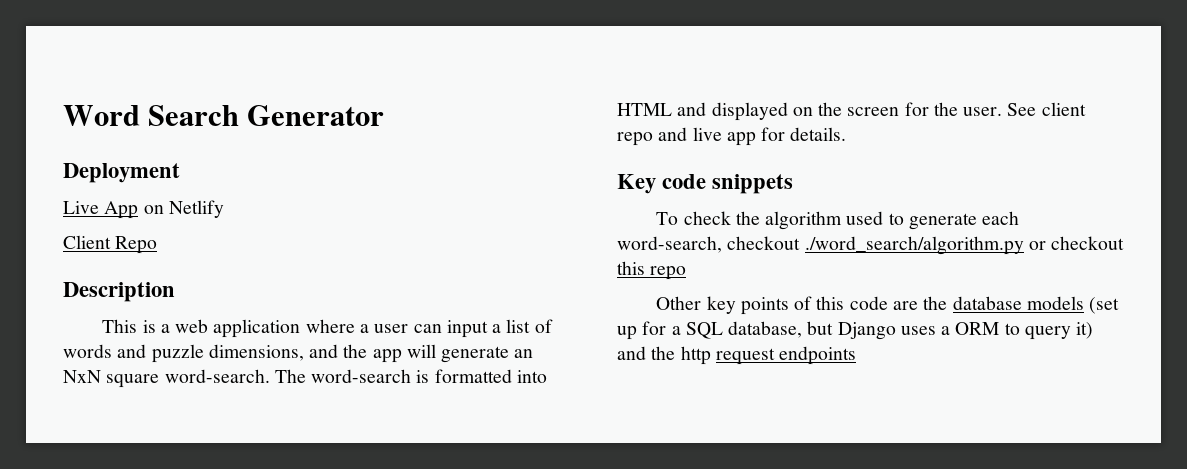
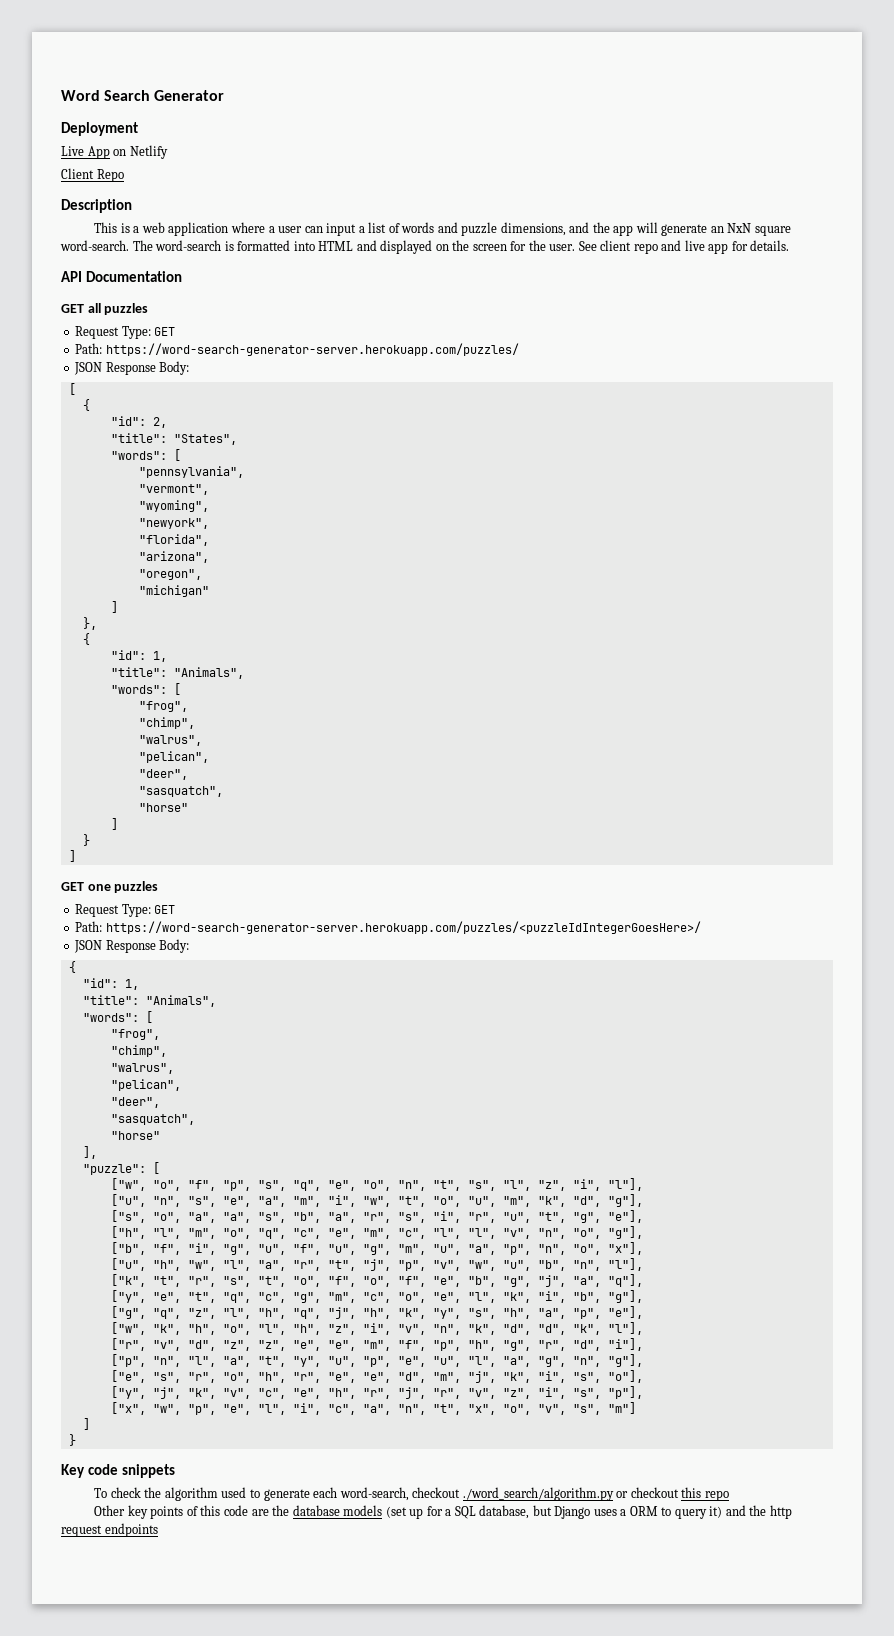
+ API Documentation
+ GET all puzzles
+ Request Type: GET
+ Path: https://word-search-generator-server.herokuapp.com/puzzles/
+ JSON Response Body:
+ [
+ {
+ "id": 2,
+ "title": "States",
+ "words": [
+ "pennsylvania",
+ "vermont",
+ "wyoming",
+ "newyork",
+ "florida",
+ "arizona",
+ "oregon",
+ "michigan"
+ ]
+ },
+ {
+ "id": 1,
+ "title": "Animals",
+ "words": [
+ "frog",
+ "chimp",
+ "walrus",
+ "pelican",
+ "deer",
+ "sasquatch",
+ "horse"
+ ]
+ }
+ ]
+ GET one puzzles
+ Request Type: GET
+ Path: https://word-search-generator-server.herokuapp.com/puzzles/<puzzleIdIntegerGoesHere>/
+ JSON Response Body:
+ {
+ "id": 1,
+ "title": "Animals",
+ "words": [
+ "frog",
+ "chimp",
+ "walrus",
+ "pelican",
+ "deer",
+ "sasquatch",
+ "horse"
+ ],
+ "puzzle": [
+ ["w", "o", "f", "p", "s", "q", "e", "o", "n", "t", "s", "l", "z", "i", "l"],
+ ["u", "n", "s", "e", "a", "m", "i", "w", "t", "o", "u", "m", "k", "d", "g"],
+ ["s", "o", "a", "a", "s", "b", "a", "r", "s", "i", "r", "u", "t", "g", "e"],
+ ["h", "l", "m", "o", "q", "c", "e", "m", "c", "l", "l", "v", "n", "o", "g"],
+ ["b", "f", "i", "g", "u", "f", "u", "g", "m", "u", "a", "p", "n", "o", "x"],
+ ["u", "h", "w", "l", "a", "r", "t", "j", "p", "v", "w", "u", "b", "n", "l"],
+ ["k", "t", "r", "s", "t", "o", "f", "o", "f", "e", "b", "g", "j", "a", "q"],
+ ["y", "e", "t", "q", "c", "g", "m", "c", "o", "e", "l", "k", "i", "b", "g"],
+ ["g", "q", "z", "l", "h", "q", "j", "h", "k", "y", "s", "h", "a", "p", "e"],
+ ["w", "k", "h", "o", "l", "h", "z", "i", "v", "n", "k", "d", "d", "k", "l"],
+ ["r", "v", "d", "z", "z", "e", "e", "m", "f", "p", "h", "g", "r", "d", "i"],
+ ["p", "n", "l", "a", "t", "y", "u", "p", "e", "u", "l", "a", "g", "n", "g"],
+ ["e", "s", "r", "o", "h", "r", "e", "e", "d", "m", "j", "k", "i", "s", "o"],
+ ["y", "j", "k", "v", "c", "e", "h", "r", "j", "r", "v", "z", "i", "s", "p"],
+ ["x", "w", "p", "e", "l", "i", "c", "a", "n", "t", "x", "o", "v", "s", "m"]
+ ]
+ }

